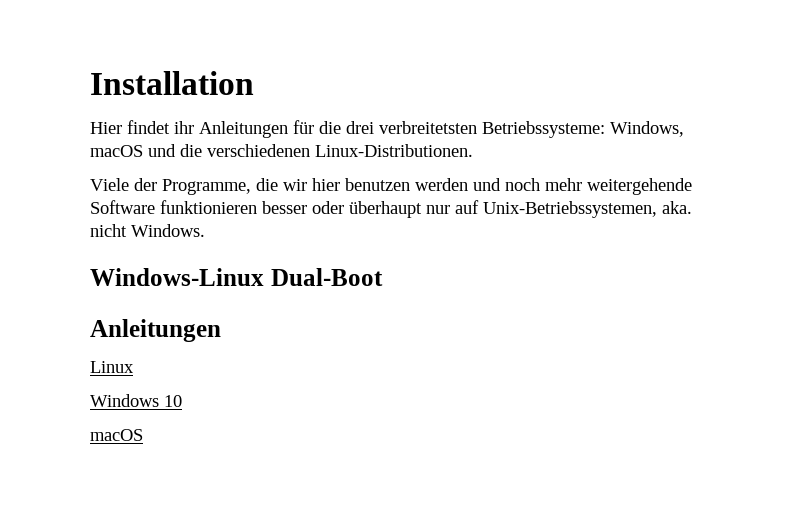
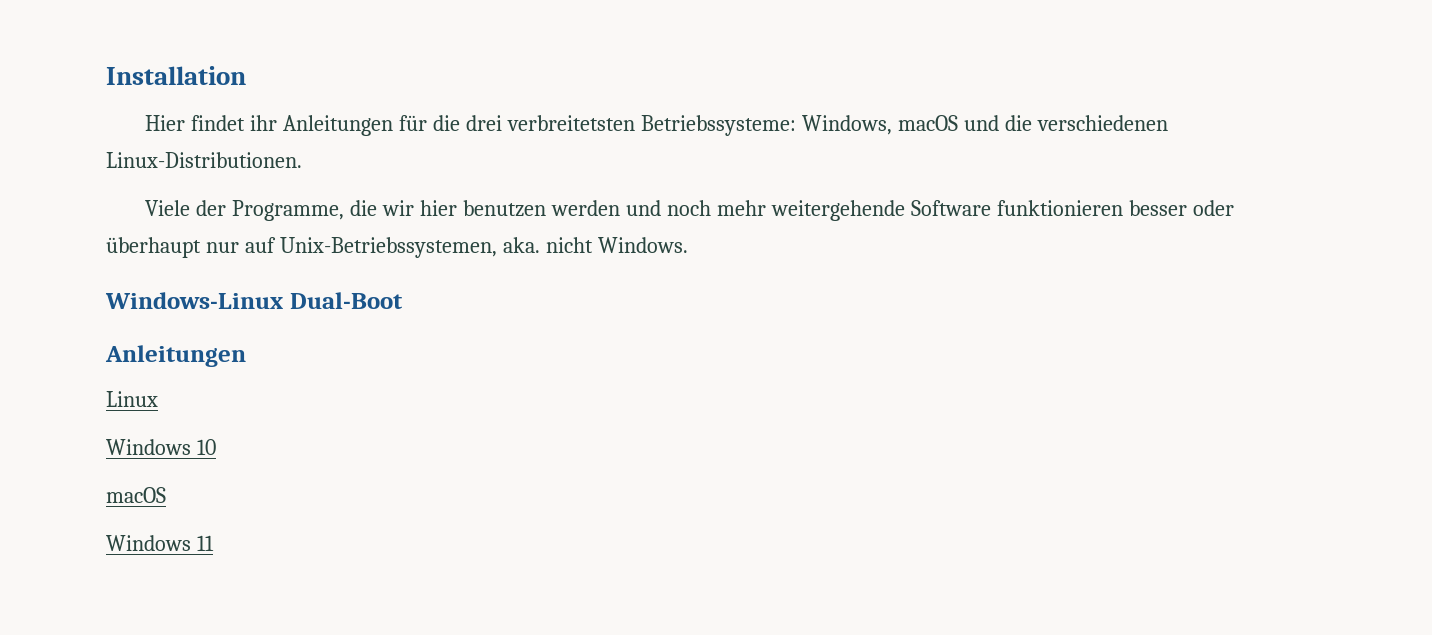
+ Windows 11

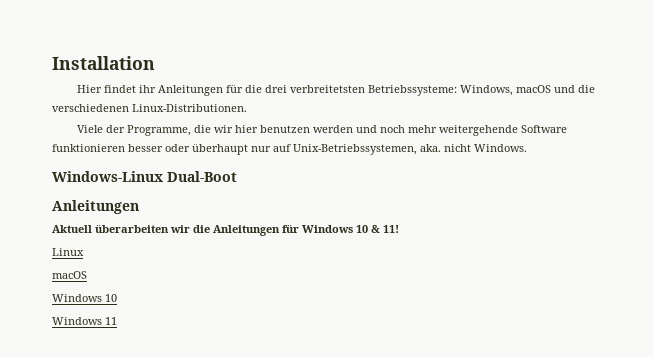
+ Aktuell überarbeiten wir die Anleitungen für Windows 10 & 11!
  Linux
+ macOS
  Windows 10
- macOS

